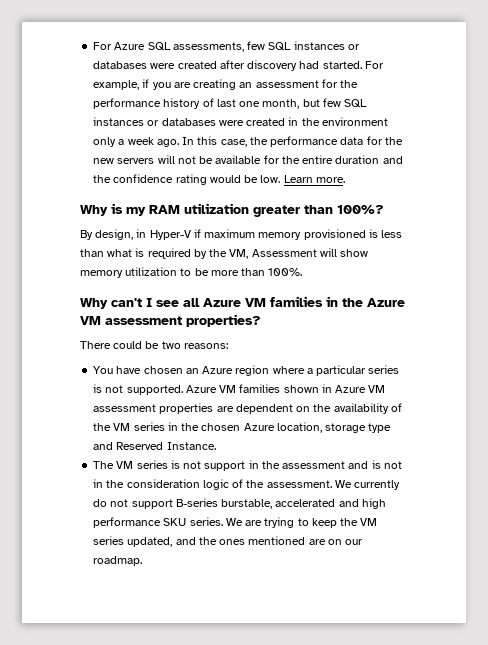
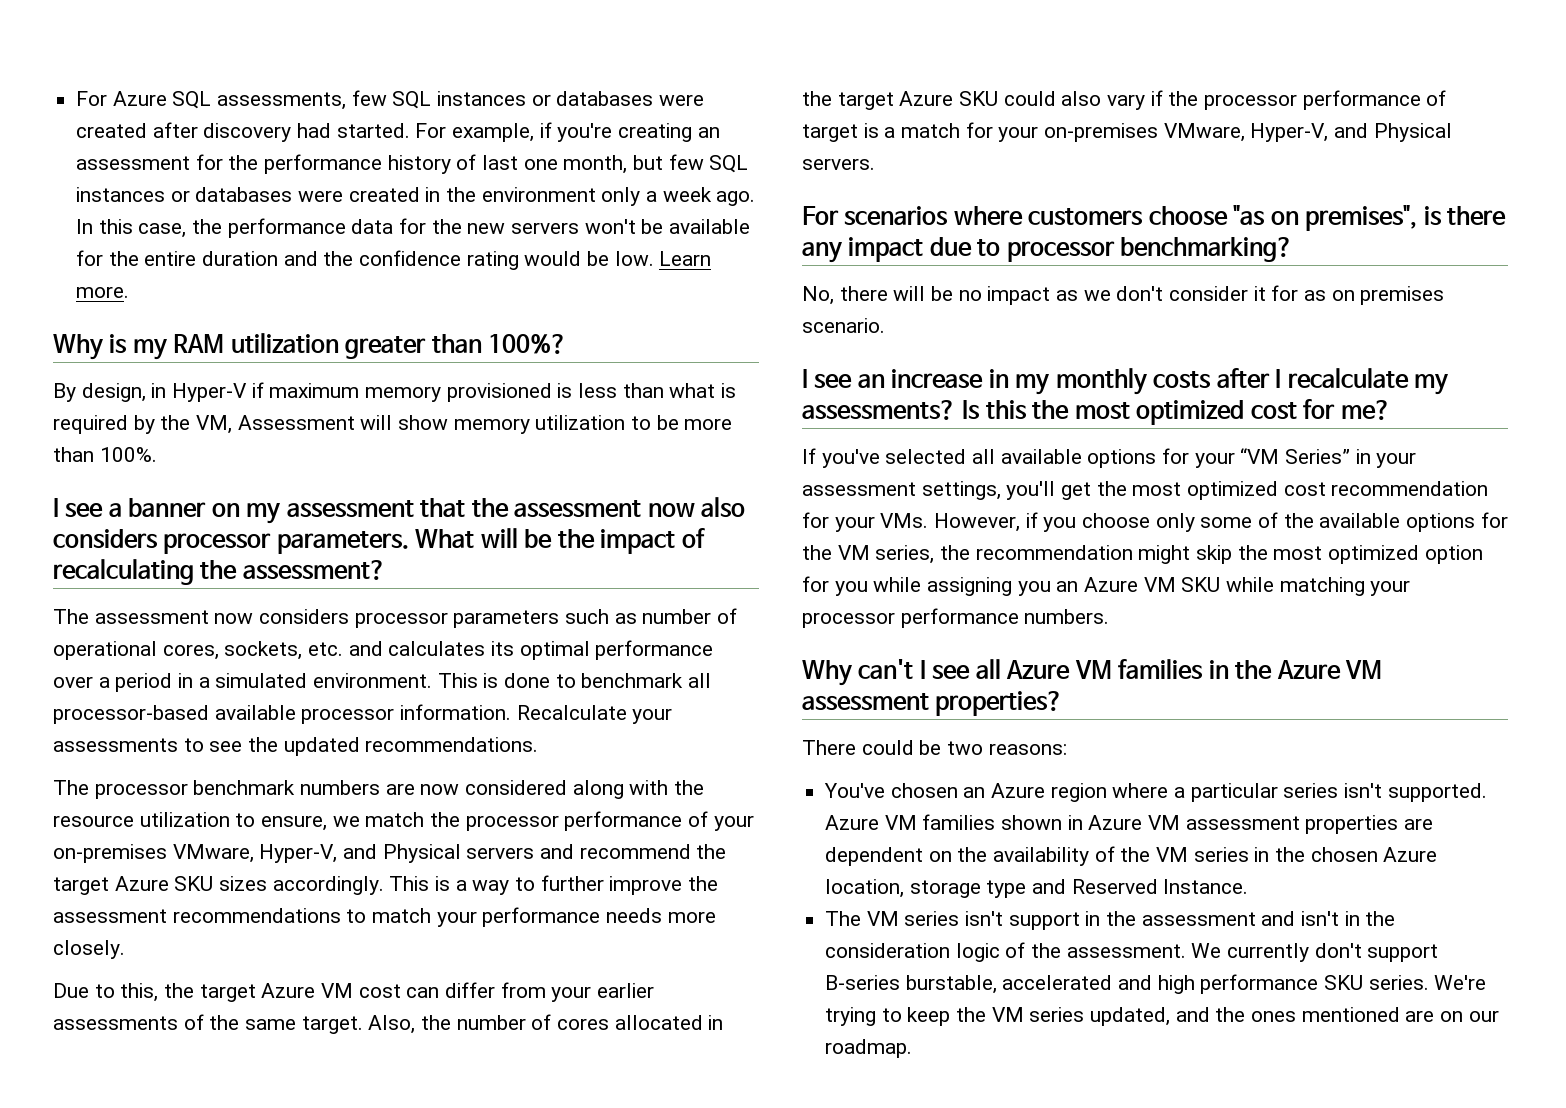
- For example, if you are creating an assessment for the performance history of last one month, but few SQL instances or databases were created in the environment only a week ago.
+ For example, if you're creating an assessment for the performance history of last one month, but few SQL instances or databases were created in the environment only a week ago.
- In this case, the performance data for the new servers will not be available for the entire duration and the confidence rating would be low.
+ In this case, the performance data for the new servers won't be available for the entire duration and the confidence rating would be low.
+ I see a banner on my assessment that the assessment now also considers processor parameters. What will be the impact of recalculating the assessment?
+ The assessment now considers processor parameters such as number of operational cores, sockets, etc. and calculates its optimal performance over a period in a simulated environment. This is done to benchmark all processor-based available processor information. Recalculate your assessments to see the updated recommendations.
+ The processor benchmark numbers are now considered along with the resource utilization to ensure, we match the processor performance of your on-premises VMware, Hyper-V, and Physical servers and recommend the target Azure SKU sizes accordingly. This is a way to further improve the assessment recommendations to match your performance needs more closely.
+ Due to this, the target Azure VM cost can differ from your earlier assessments of the same target. Also, the number of cores allocated in the target Azure SKU could also vary if the processor performance of target is a match for your on-premises VMware, Hyper-V, and Physical servers.
+ For scenarios where customers choose "as on premises", is there any impact due to processor benchmarking?
+ No, there will be no impact as we don't consider it for as on premises scenario.
+ I see an increase in my monthly costs after I recalculate my assessments? Is this the most optimized cost for me?
+ If you've selected all available options for your “VM Series” in your assessment settings, you'll get the most optimized cost recommendation for your VMs. However, if you choose only some of the available options for the VM series, the recommendation might skip the most optimized option for you while assigning you an Azure VM SKU while matching your processor performance numbers.
- You have chosen an Azure region where a particular series is not supported.
+ You've chosen an Azure region where a particular series isn't supported.
- The VM series is not support in the assessment and is not in the consideration logic of the assessment.
+ The VM series isn't support in the assessment and isn't in the consideration logic of the assessment.
- We currently do not support B-series burstable, accelerated and high performance SKU series.
+ We currently don't support B-series burstable, accelerated and high performance SKU series.
- We are trying to keep the VM series updated, and the ones mentioned are on our roadmap.
+ We're trying to keep the VM series updated, and the ones mentioned are on our roadmap.

